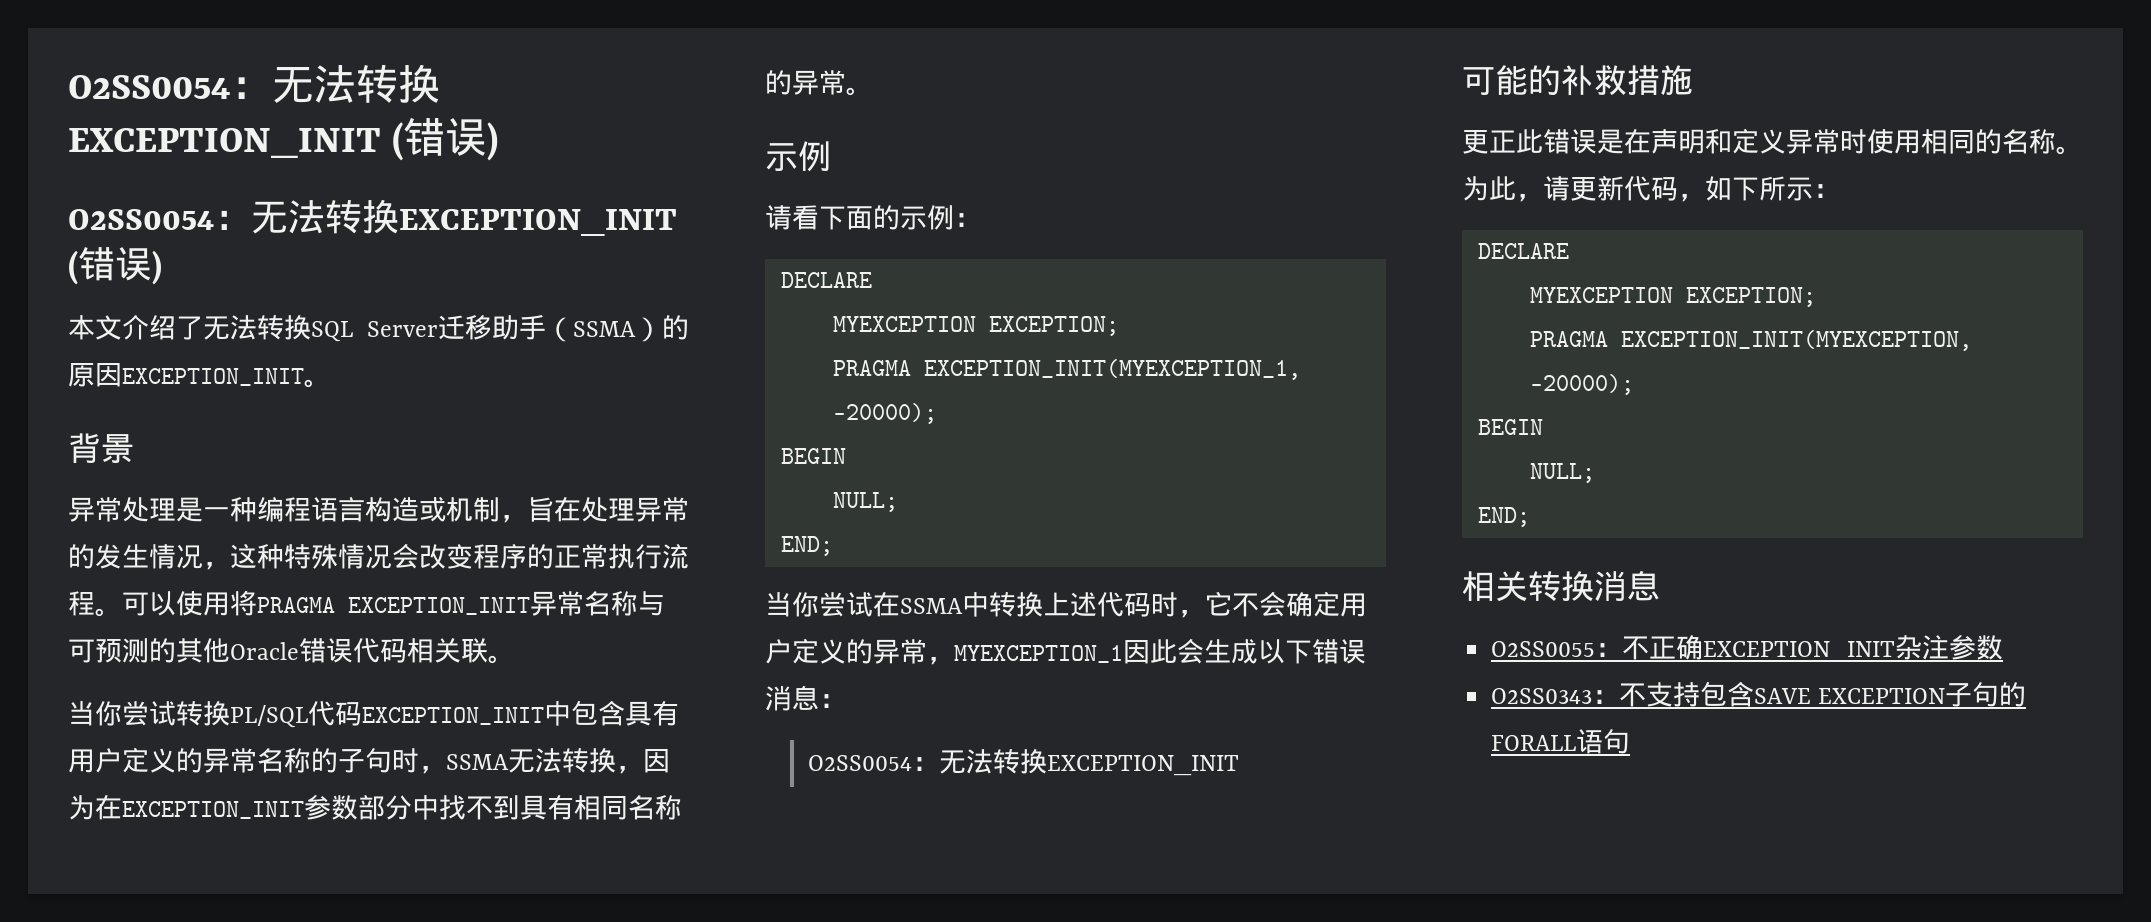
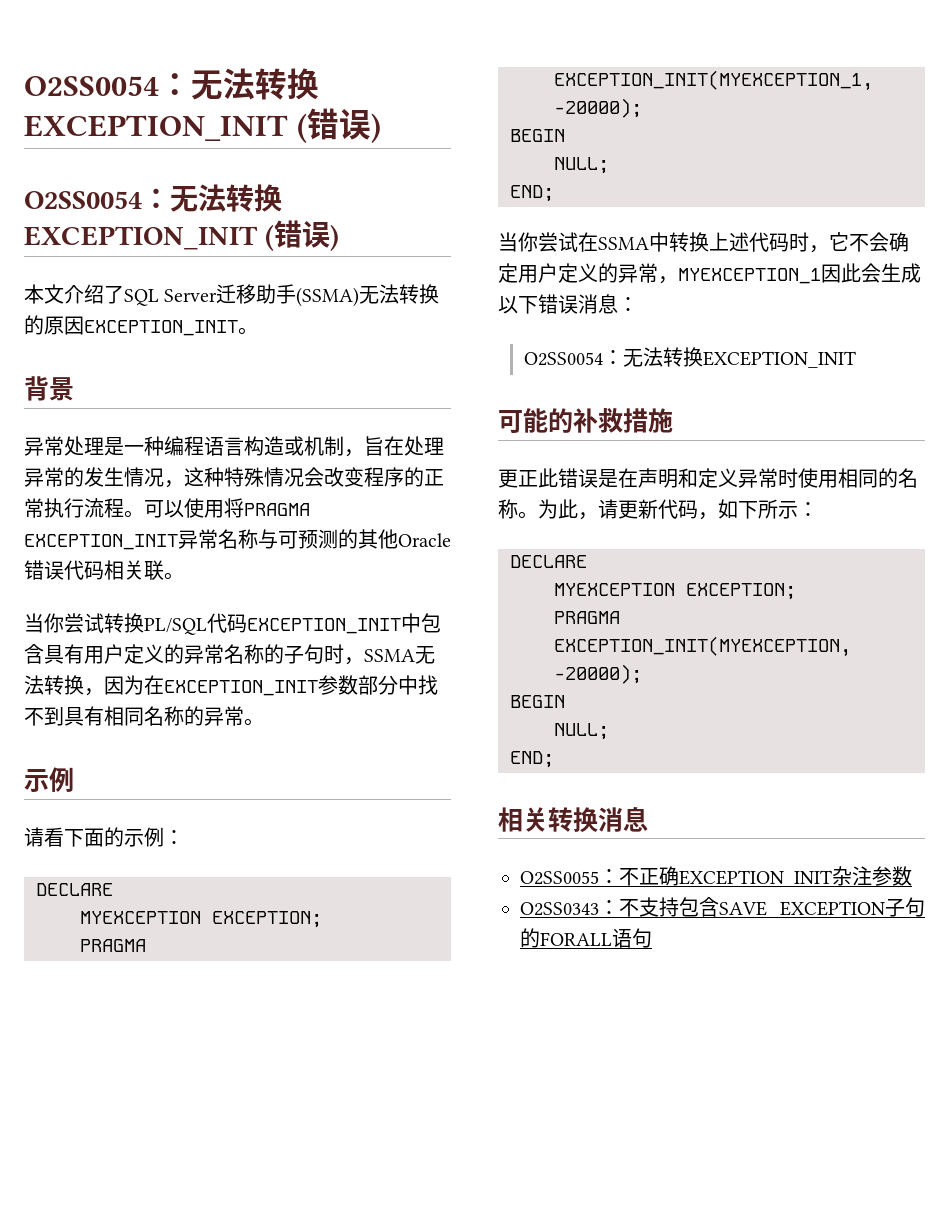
- 本文介绍了无法转换SQL Server迁移助手（SSMA）的原因EXCEPTION_INIT。
+ 本文介绍了SQL Server迁移助手(SSMA)无法转换的原因EXCEPTION_INIT。

